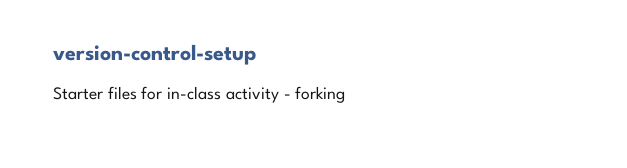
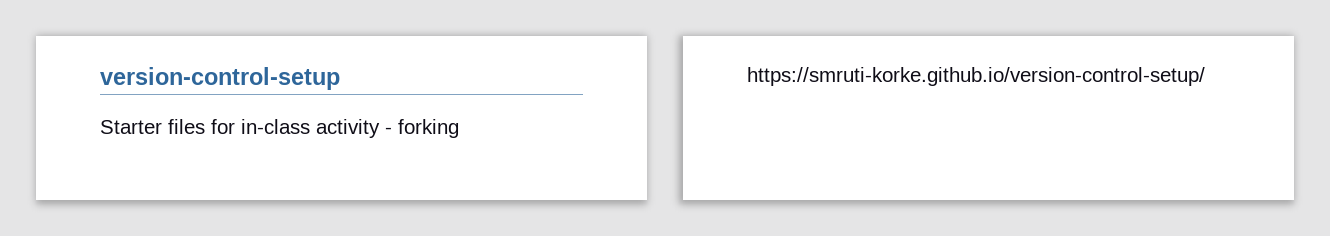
- Starter files for in-class activity - forking
+ Starter files for in-class activity - forking https://smruti-korke.github.io/version-control-setup/

